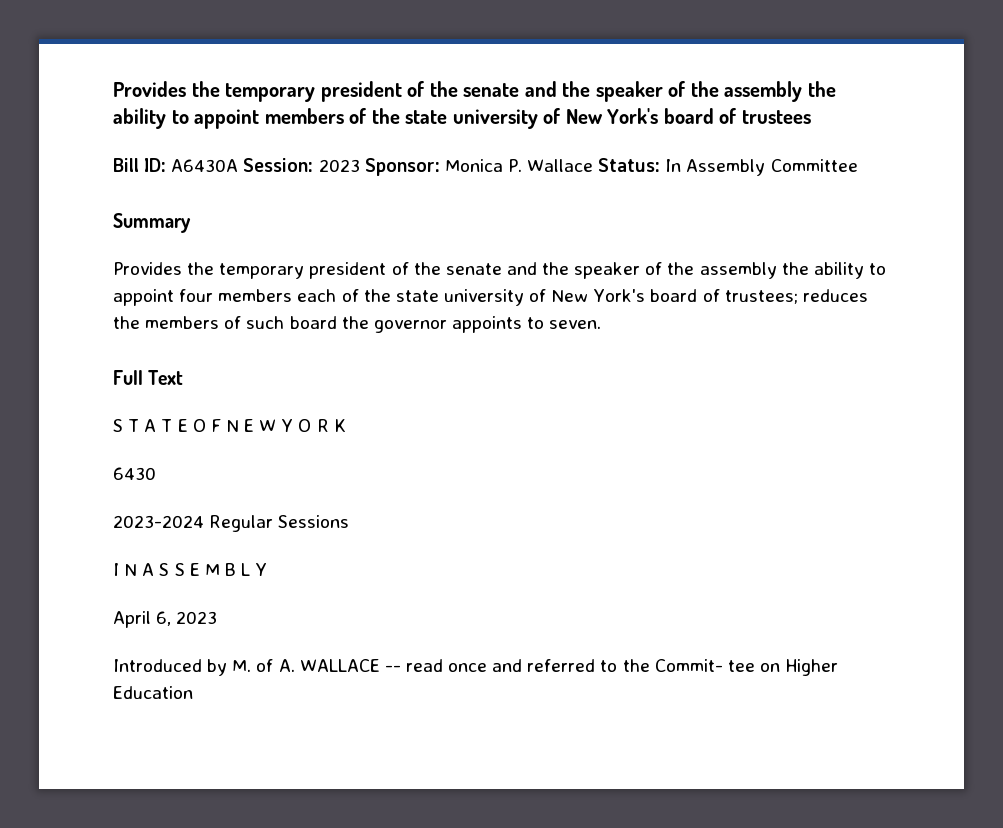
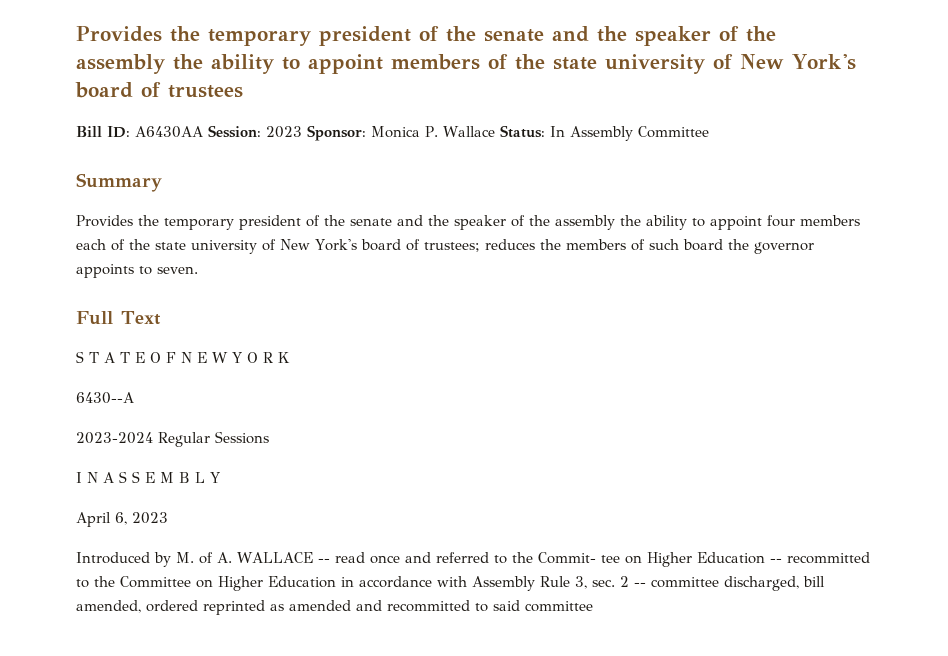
- Bill ID: A6430A Session: 2023 Sponsor: Monica P. Wallace Status: In Assembly Committee
+ Bill ID: A6430AA Session: 2023 Sponsor: Monica P. Wallace Status: In Assembly Committee
- 6430
+ 6430--A
- Introduced by M. of A. WALLACE -- read once and referred to the Commit- tee on Higher Education
+ Introduced by M. of A. WALLACE -- read once and referred to the Commit- tee on Higher Education -- recommitted to the Committee on Higher Education in accordance with Assembly Rule 3, sec. 2 -- committee discharged, bill amended, ordered reprinted as amended and recommitted to said committee

